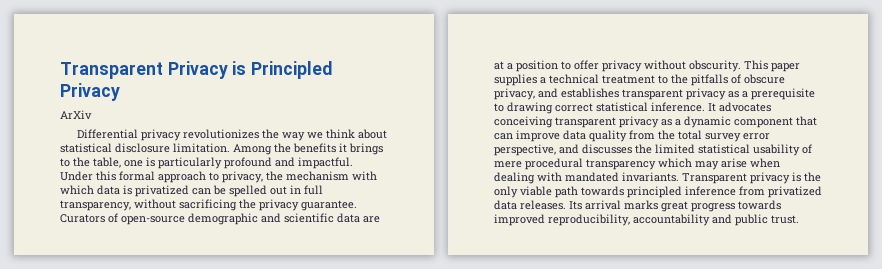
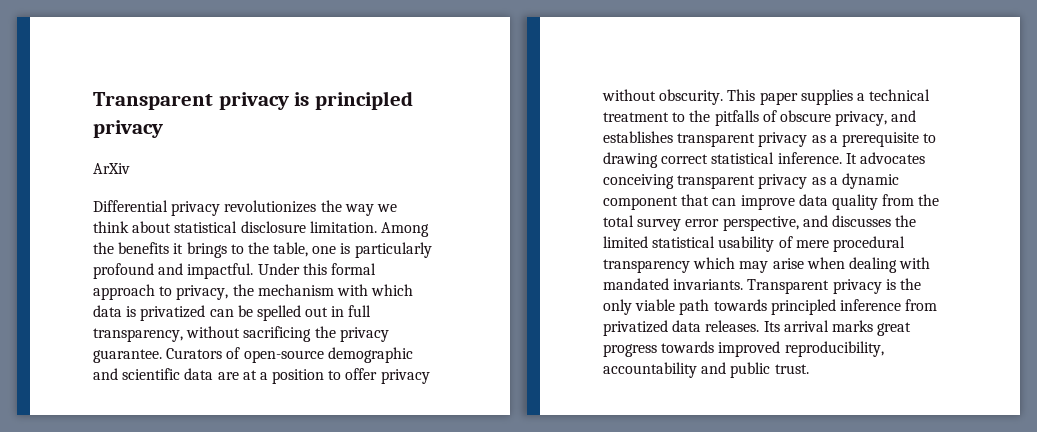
- Transparent Privacy is Principled Privacy
+ Transparent privacy is principled privacy

